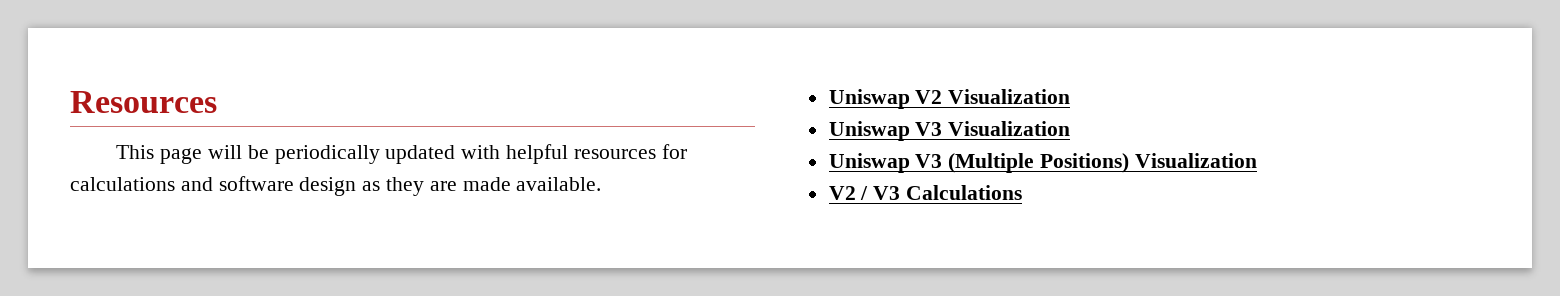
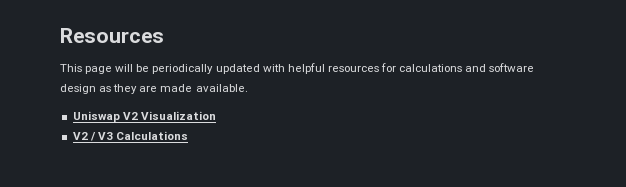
- Uniswap V3 Visualization
- Uniswap V3 (Multiple Positions) Visualization

